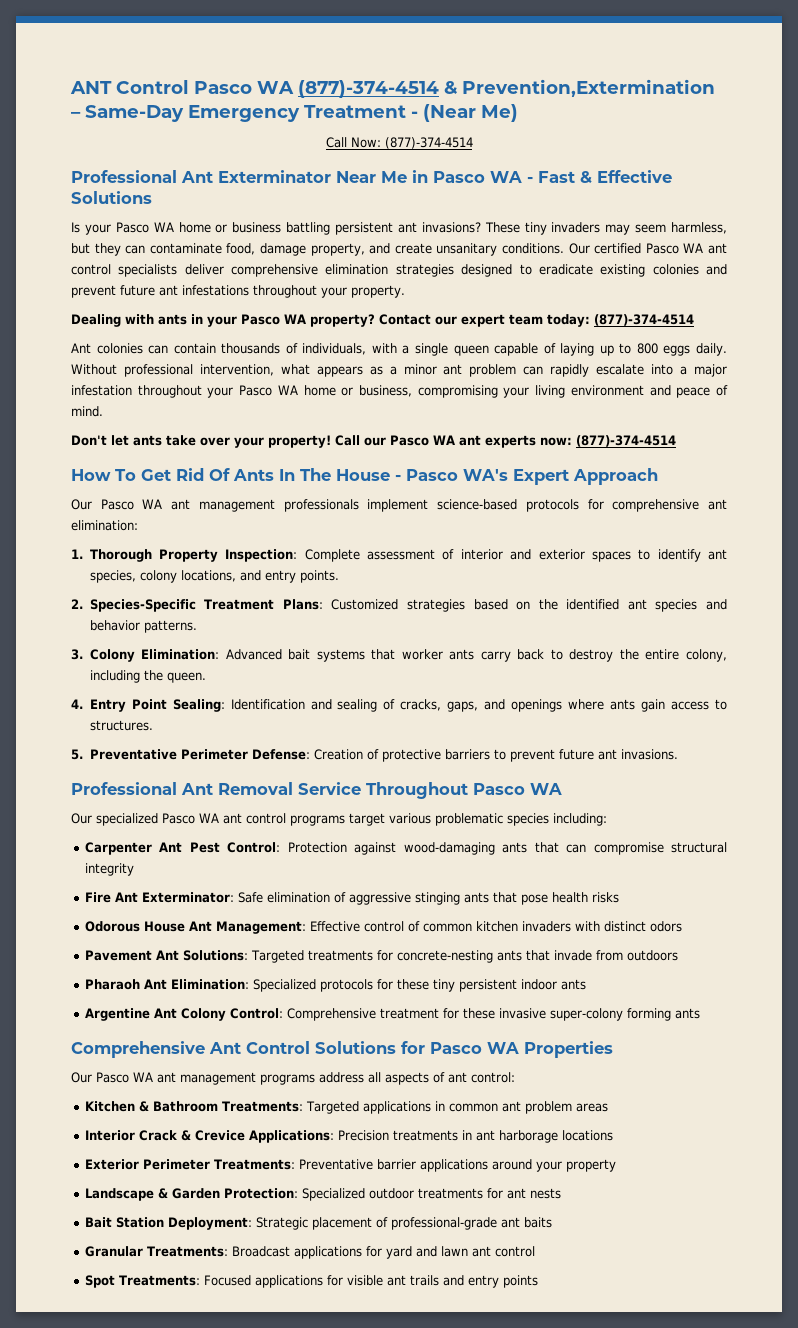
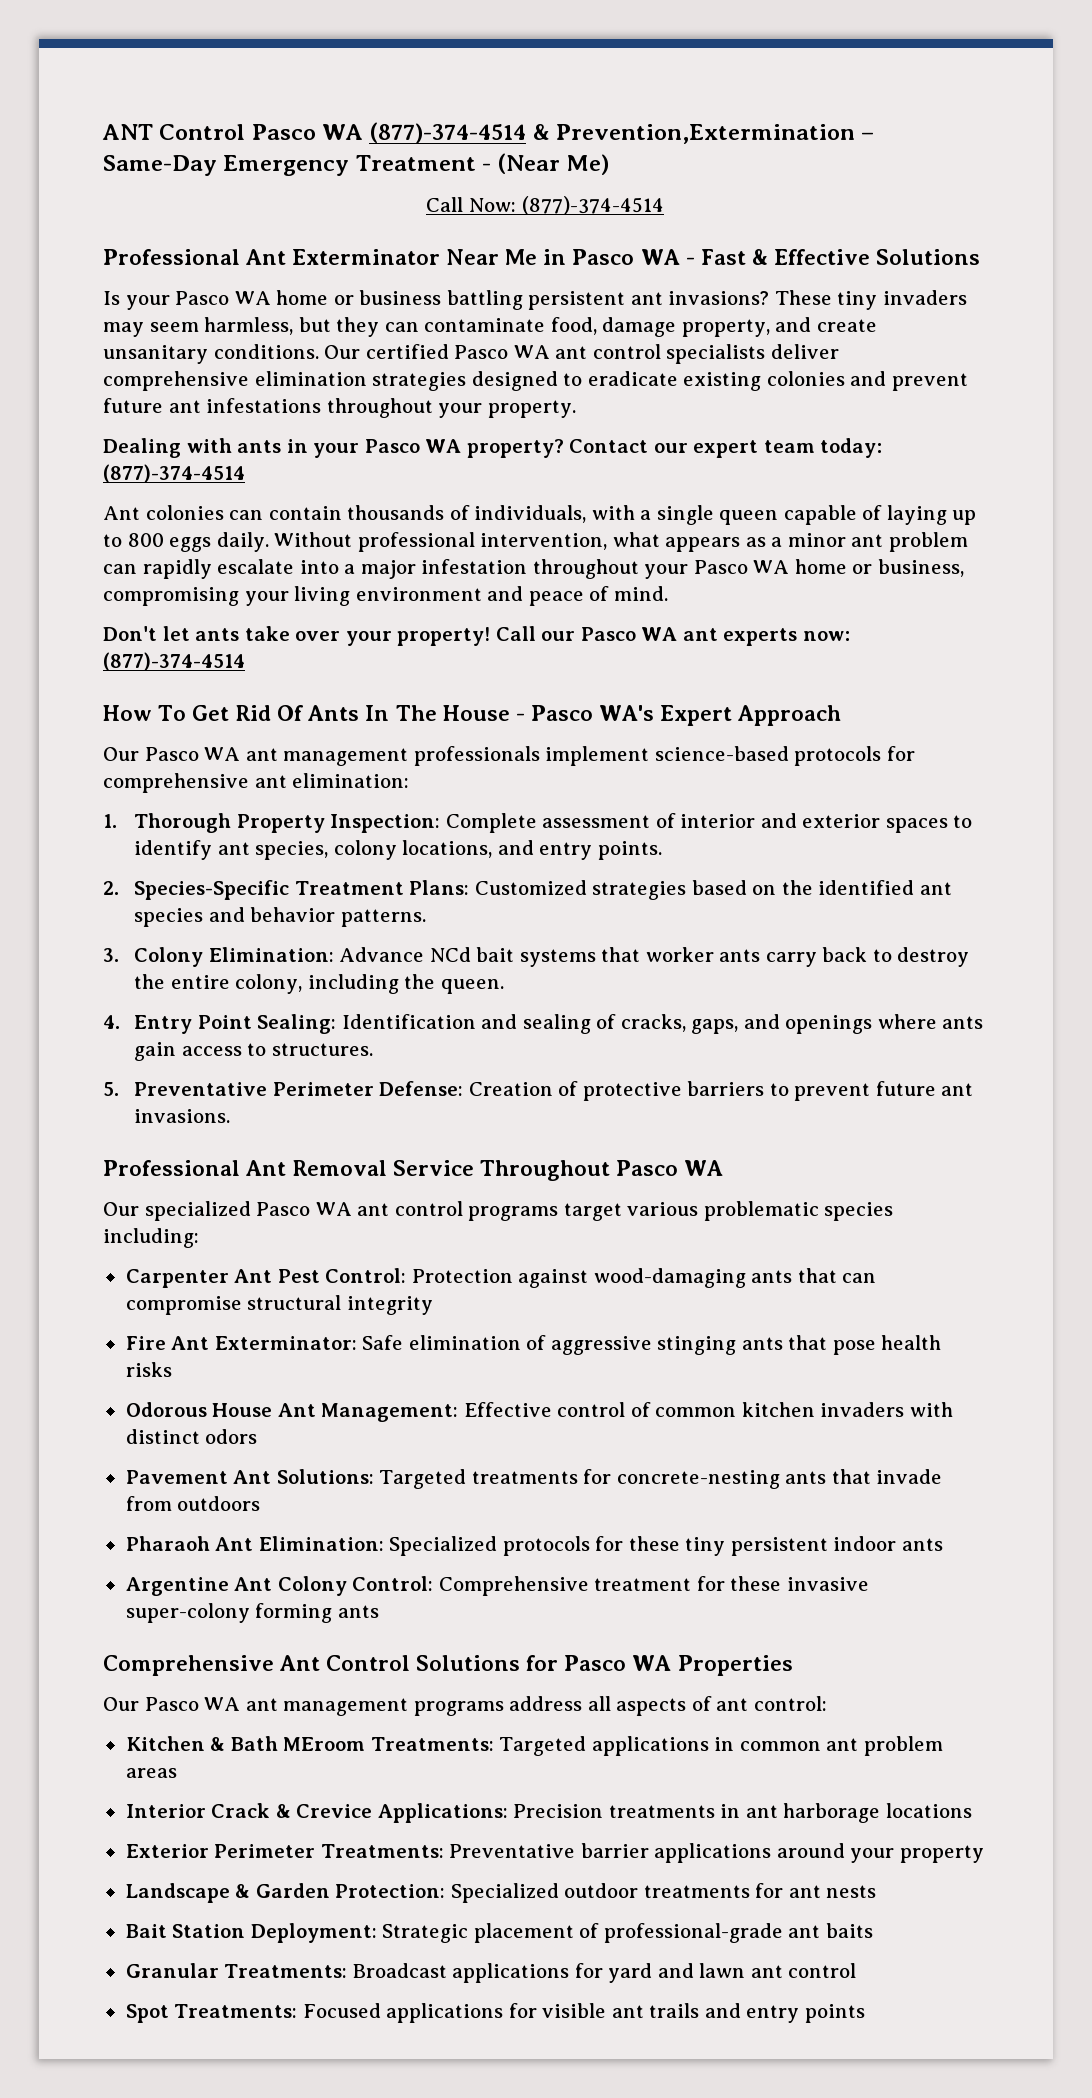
- 3. Colony Elimination: Advanced bait systems that worker ants carry back to destroy the entire colony, including the queen.
+ 3. Colony Elimination: Advance NCd bait systems that worker ants carry back to destroy the entire colony, including the queen.
- Kitchen & Bathroom Treatments: Targeted applications in common ant problem areas
+ Kitchen & Bath MEroom Treatments: Targeted applications in common ant problem areas

